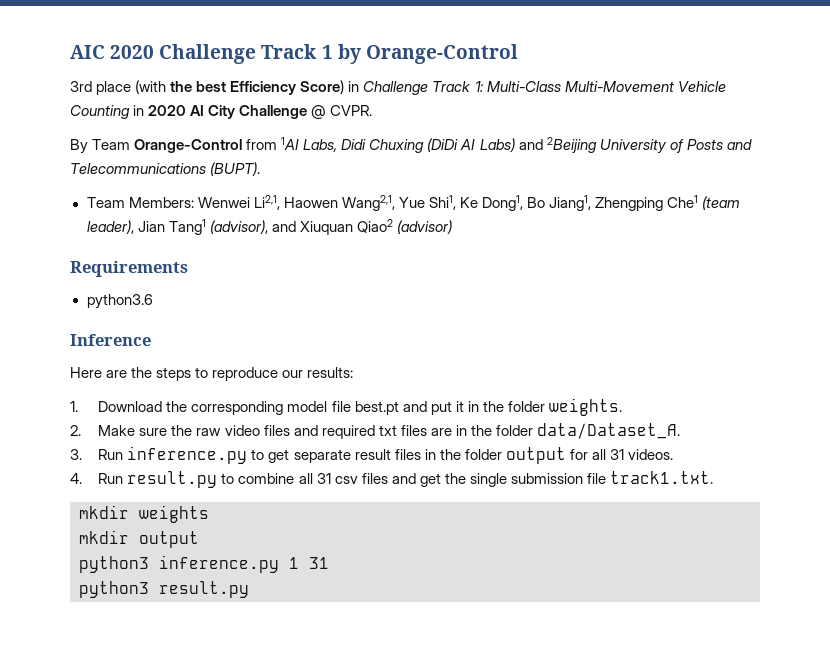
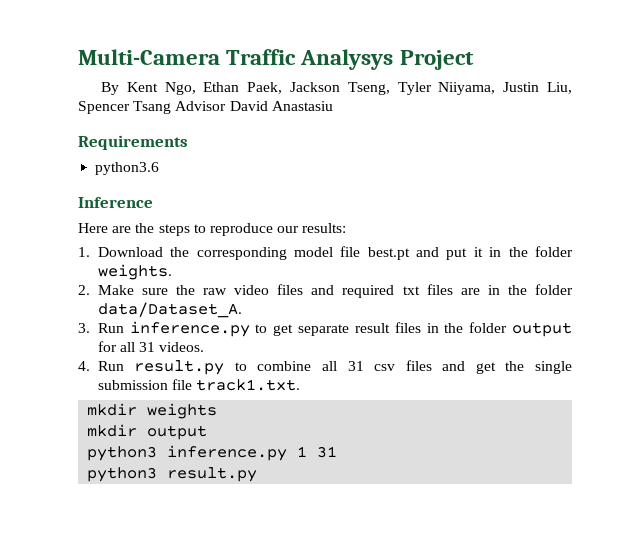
- AIC 2020 Challenge Track 1 by Orange-Control
- 3rd place (with the best Efficiency Score) in Challenge Track 1: Multi-Class Multi-Movement Vehicle Counting in 2020 AI City Challenge @ CVPR.
- By Team Orange-Control from 1AI Labs, Didi Chuxing (DiDi AI Labs) and 2Beijing University of Posts and Telecommunications (BUPT).
- Team Members: Wenwei Li2,1, Haowen Wang2,1, Yue Shi1, Ke Dong1, Bo Jiang1, Zhengping Che1 (team leader), Jian Tang1 (advisor), and Xiuquan Qiao2 (advisor)
+ Multi-Camera Traffic Analysys Project
+ By Kent Ngo, Ethan Paek, Jackson Tseng, Tyler Niiyama, Justin Liu, Spencer Tsang Advisor David Anastasiu

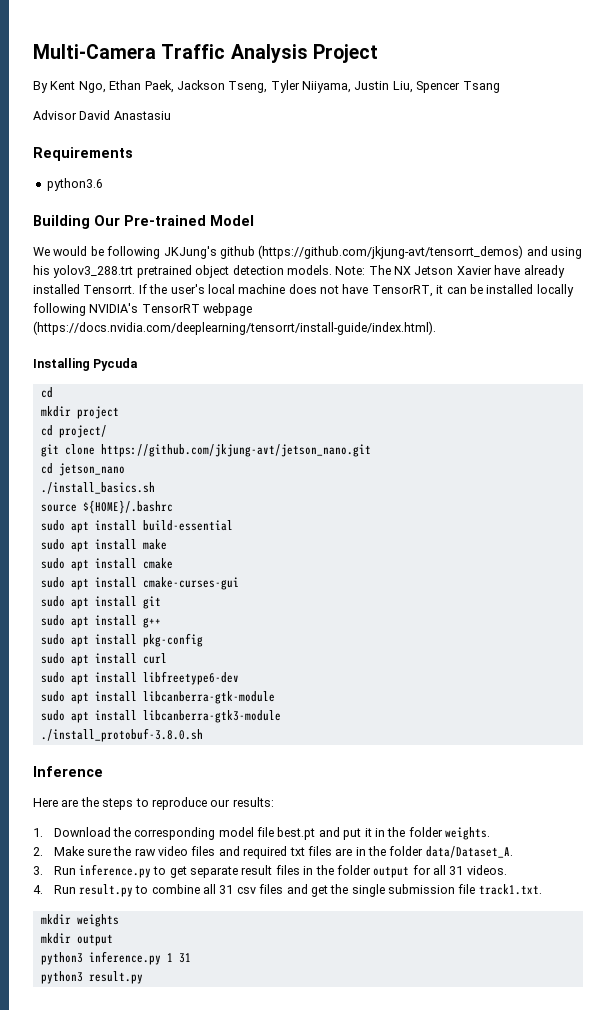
- Multi-Camera Traffic Analysys Project
+ Multi-Camera Traffic Analysis Project
- By Kent Ngo, Ethan Paek, Jackson Tseng, Tyler Niiyama, Justin Liu, Spencer Tsang Advisor David Anastasiu
+ By Kent Ngo, Ethan Paek, Jackson Tseng, Tyler Niiyama, Justin Liu, Spencer Tsang
+ Advisor David Anastasiu
+ Building Our Pre-trained Model
+ We would be following JKJung's github (https://github.com/jkjung-avt/tensorrt_demos) and using his yolov3_288.trt pretrained object detection models. Note: The NX Jetson Xavier have already installed Tensorrt. If the user's local machine does not have TensorRT, it can be installed locally following NVIDIA's TensorRT webpage (https://docs.nvidia.com/deeplearning/tensorrt/install-guide/index.html).
+ Installing Pycuda
+ cd
+ mkdir project
+ cd project/
+ git clone https://github.com/jkjung-avt/jetson_nano.git
+ cd jetson_nano
+ ./install_basics.sh
+ source ${HOME}/.bashrc
+ sudo apt install build-essential
+ sudo apt install make
+ sudo apt install cmake
+ sudo apt install cmake-curses-gui
+ sudo apt install git
+ sudo apt install g++
+ sudo apt install pkg-config
+ sudo apt install curl
+ sudo apt install libfreetype6-dev
+ sudo apt install libcanberra-gtk-module
+ sudo apt install libcanberra-gtk3-module
+ ./install_protobuf-3.8.0.sh

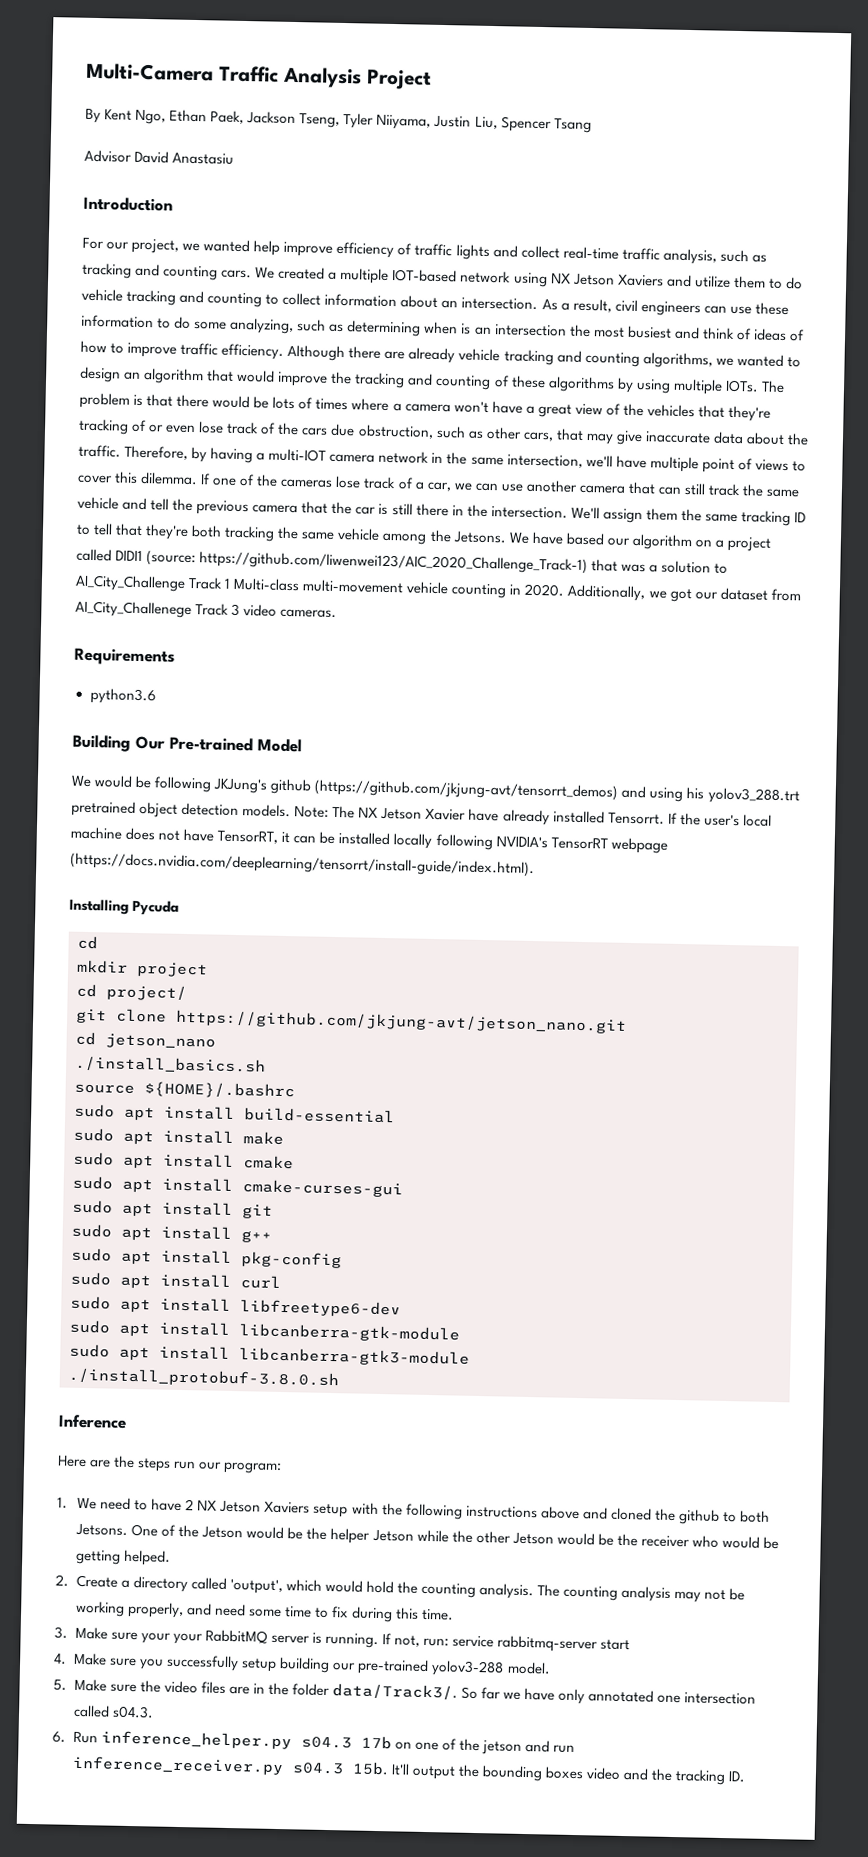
+ Introduction
+ For our project, we wanted help improve efficiency of traffic lights and collect real-time traffic analysis, such as tracking and counting cars. We created a multiple IOT-based network using NX Jetson Xaviers and utilize them to do vehicle tracking and counting to collect information about an intersection. As a result, civil engineers can use these information to do some analyzing, such as determining when is an intersection the most busiest and think of ideas of how to improve traffic efficiency. Although there are already vehicle tracking and counting algorithms, we wanted to design an algorithm that would improve the tracking and counting of these algorithms by using multiple IOTs. The problem is that there would be lots of times where a camera won't have a great view of the vehicles that they're tracking of or even lose track of the cars due obstruction, such as other cars, that may give inaccurate data about the traffic. Therefore, by having a multi-IOT camera network in the same intersection, we'll have multiple point of views to cover this dilemma. If one of the cameras lose track of a car, we can use another camera that can still track the same vehicle and tell the previous camera that the car is still there in the intersection. We'll assign them the same tracking ID to tell that they're both tracking the same vehicle among the Jetsons. We have based our algorithm on a project called DIDI1 (source: https://github.com/liwenwei123/AIC_2020_Challenge_Track-1) that was a solution to AI_City_Challenge Track 1 Multi-class multi-movement vehicle counting in 2020. Additionally, we got our dataset from AI_City_Challenege Track 3 video cameras.
- Here are the steps to reproduce our results:
- 1. Download the corresponding model file best.pt and put it in the folder weights.
- 2. Make sure the raw video files and required txt files are in the folder data/Dataset_A.
- 3. Run inference.py to get separate result files in the folder output for all 31 videos.
- 4. Run result.py to combine all 31 csv files and get the single submission file track1.txt.
- mkdir weights
- mkdir output
- python3 inference.py 1 31
- python3 result.py
+ Here are the steps run our program:
+ 1. We need to have 2 NX Jetson Xaviers setup with the following instructions above and cloned the github to both Jetsons. One of the Jetson would be the helper Jetson while the other Jetson would be the receiver who would be getting helped.
+ 2. Create a directory called 'output', which would hold the counting analysis. The counting analysis may not be working properly, and need some time to fix during this time.
+ 3. Make sure your your RabbitMQ server is running. If not, run: service rabbitmq-server start
+ 4. Make sure you successfully setup building our pre-trained yolov3-288 model.
+ 5. Make sure the video files are in the folder data/Track3/. So far we have only annotated one intersection called s04.3.
+ 6. Run inference_helper.py s04.3 17b on one of the jetson and run inference_receiver.py s04.3 15b. It'll output the bounding boxes video and the tracking ID.

